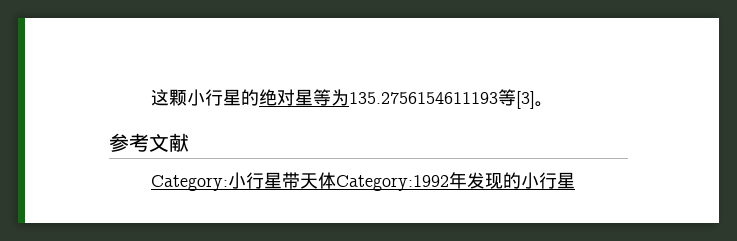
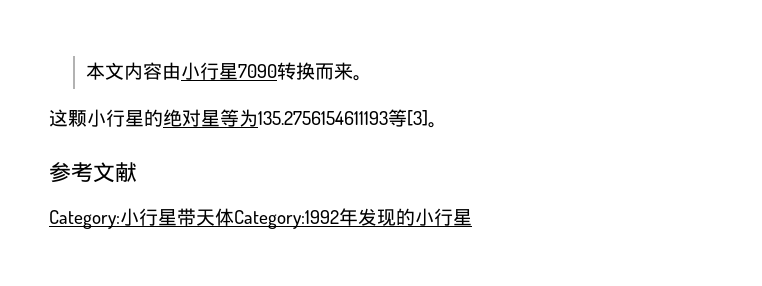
+ 本文内容由小行星7090转换而来。

